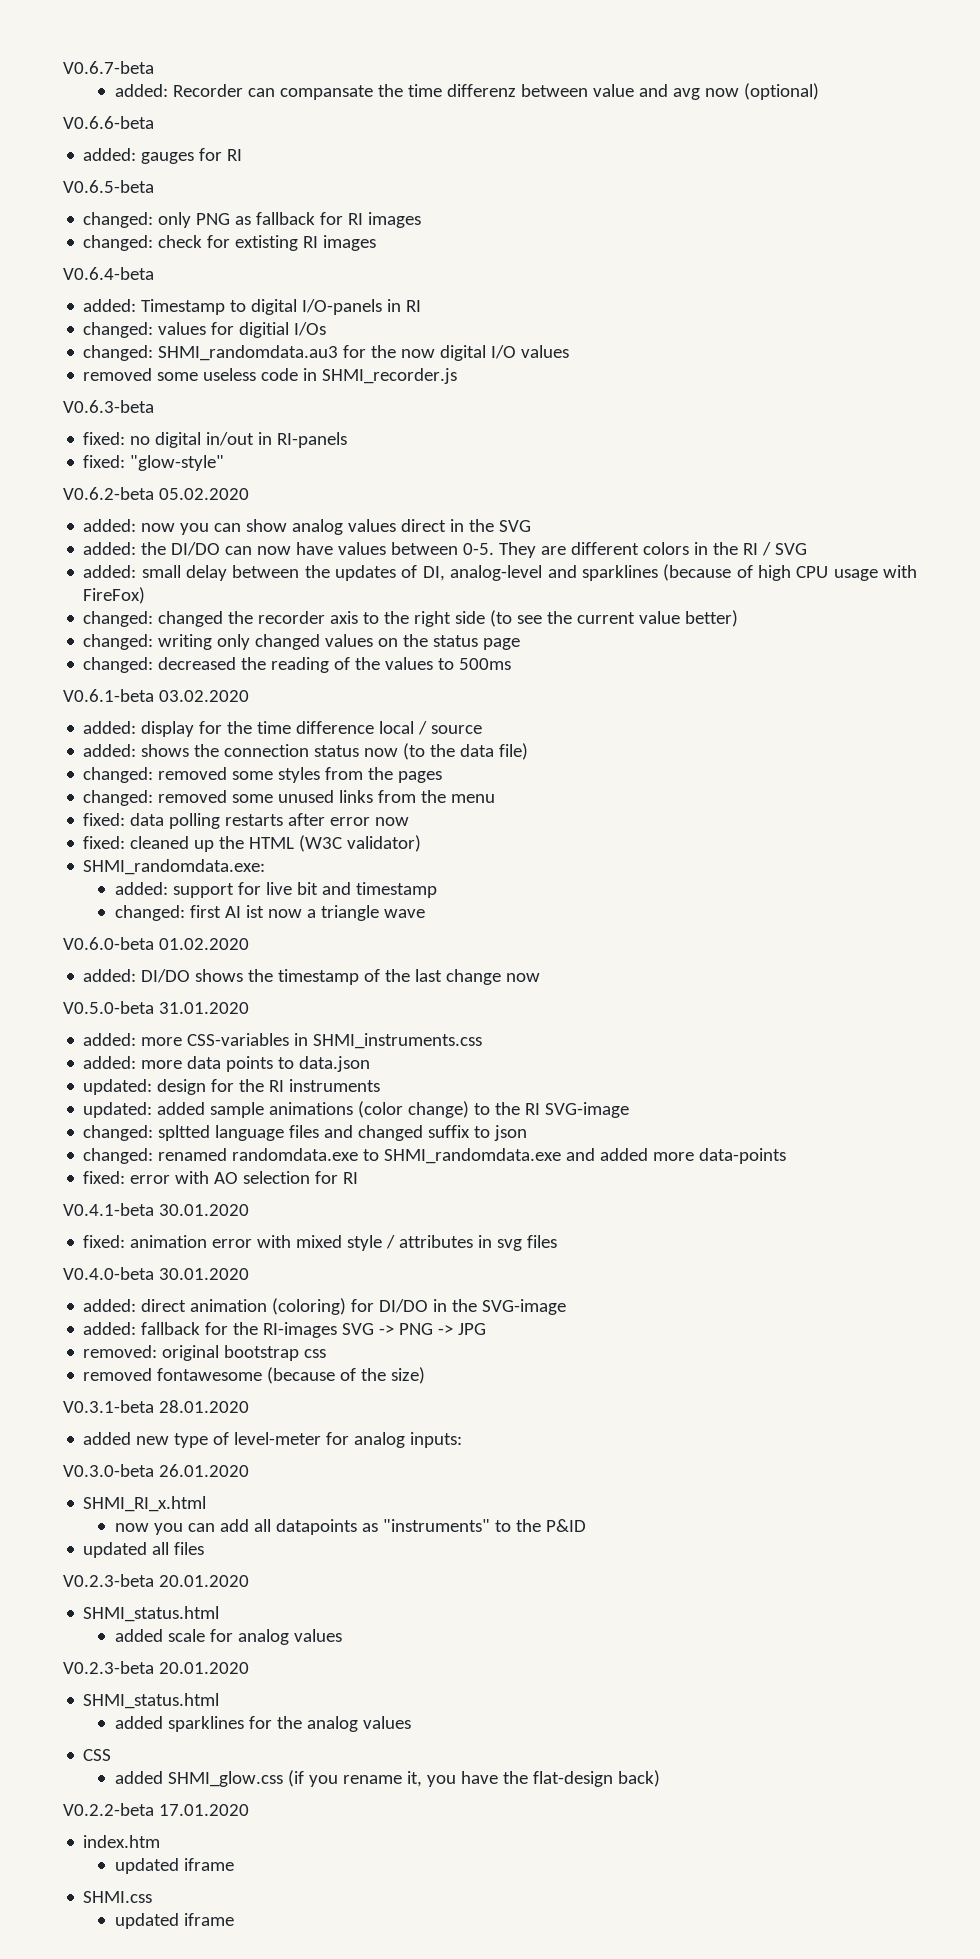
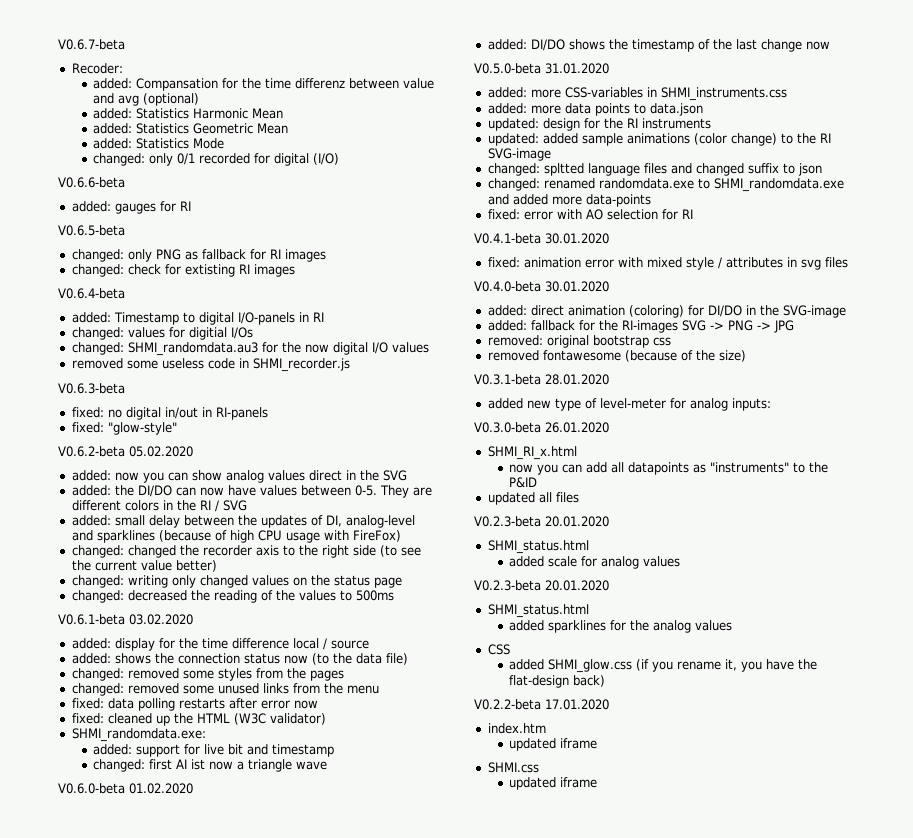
- added: Recorder can compansate the time differenz between value and avg now (optional)
+ Recoder:
+ added: Compansation for the time differenz between value and avg (optional)
+ added: Statistics Harmonic Mean
+ added: Statistics Geometric Mean
+ added: Statistics Mode
+ changed: only 0/1 recorded for digital (I/O)

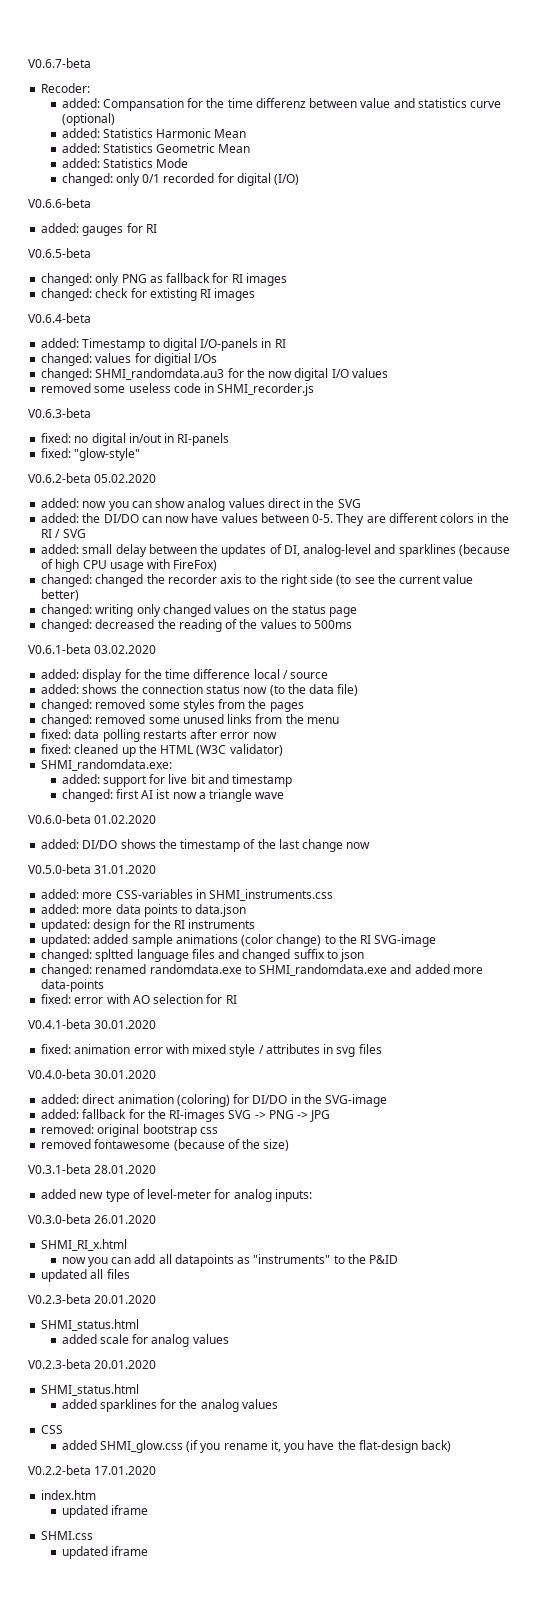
- added: Compansation for the time differenz between value and avg (optional)
+ added: Compansation for the time differenz between value and statistics curve (optional)

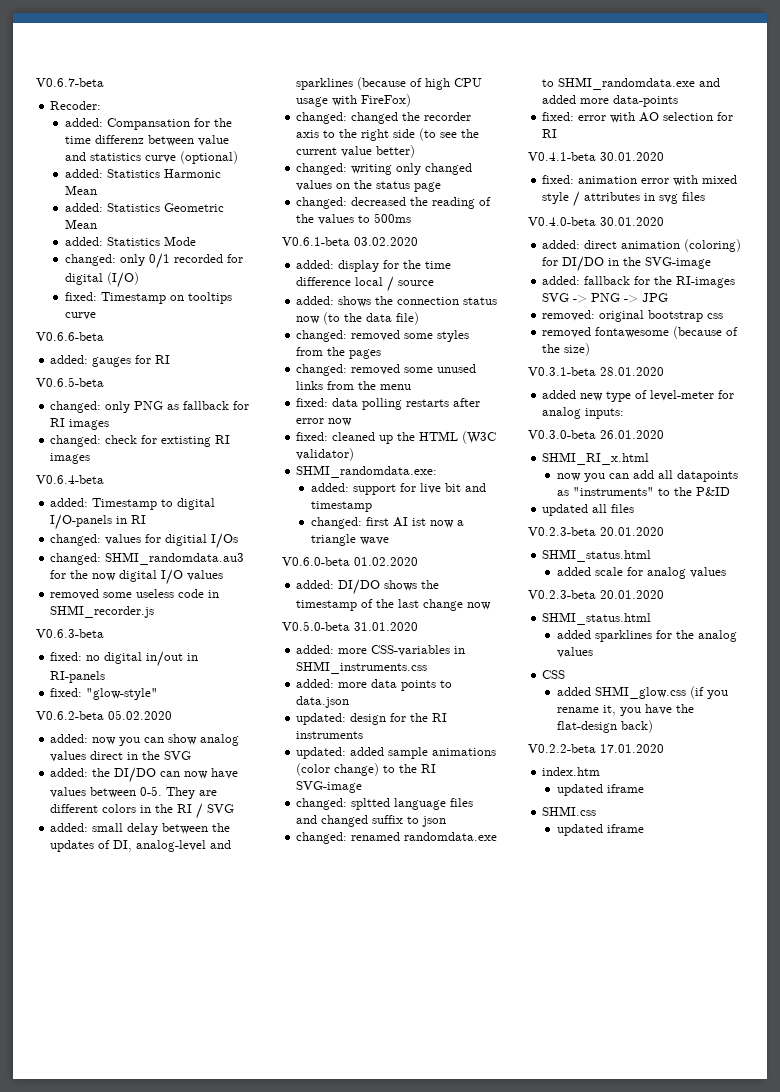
+ fixed: Timestamp on tooltips curve

